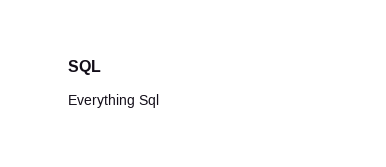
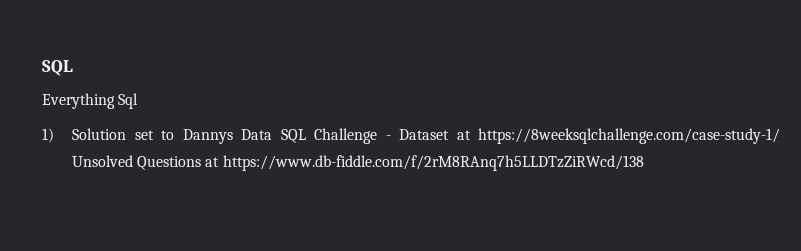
+ 1) Solution set to Dannys Data SQL Challenge - Dataset at https://8weeksqlchallenge.com/case-study-1/ Unsolved Questions at https://www.db-fiddle.com/f/2rM8RAnq7h5LLDTzZiRWcd/138

